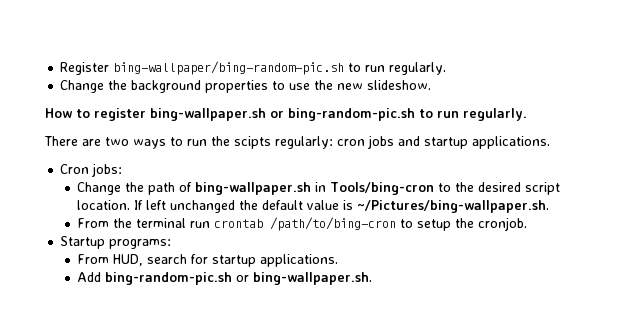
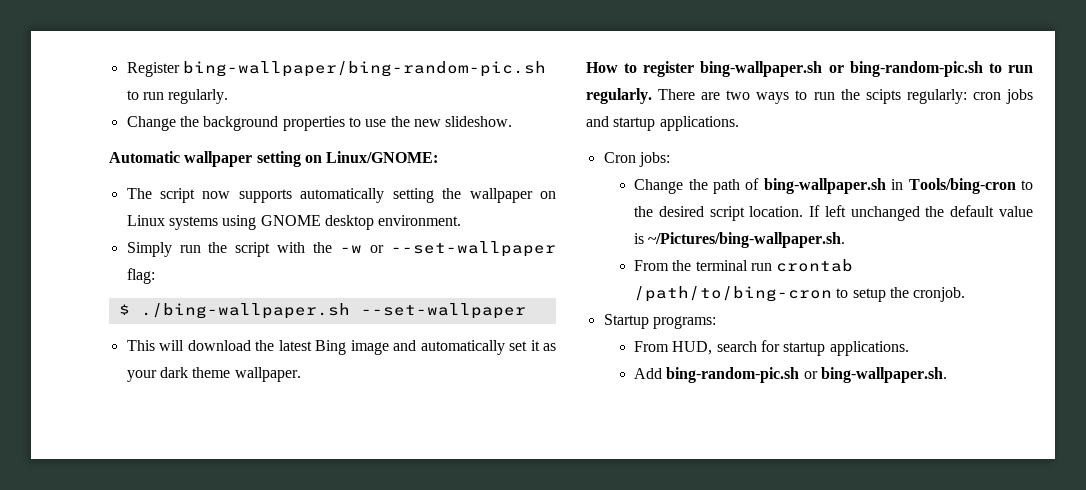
+ Automatic wallpaper setting on Linux/GNOME:
+ The script now supports automatically setting the wallpaper on Linux systems using GNOME desktop environment.
+ Simply run the script with the -w or --set-wallpaper flag:
+ $ ./bing-wallpaper.sh --set-wallpaper
+ This will download the latest Bing image and automatically set it as your dark theme wallpaper.
- How to register bing-wallpaper.sh or bing-random-pic.sh to run regularly.
- There are two ways to run the scipts regularly: cron jobs and startup applications.
+ How to register bing-wallpaper.sh or bing-random-pic.sh to run regularly. There are two ways to run the scipts regularly: cron jobs and startup applications.

